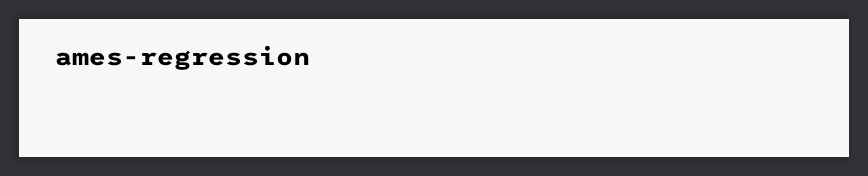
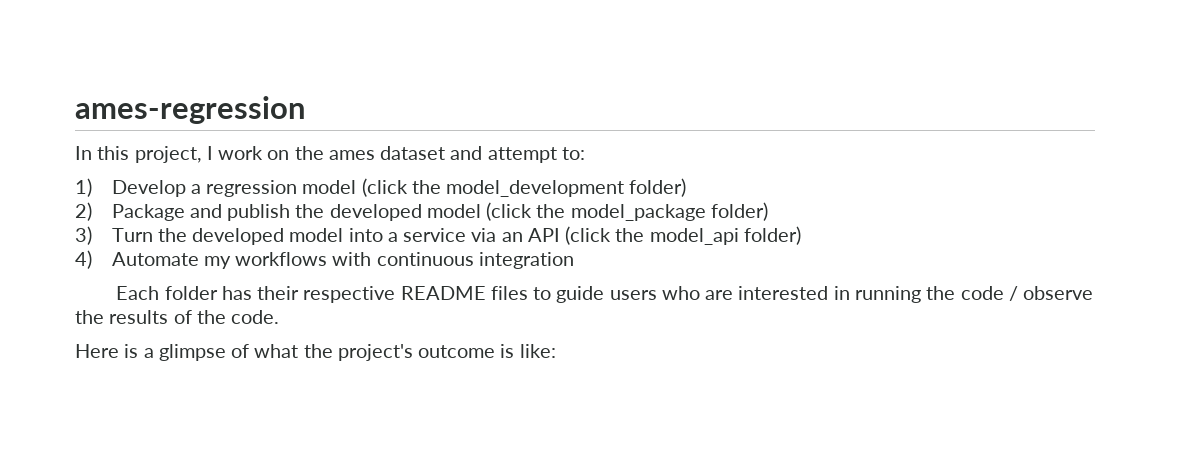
+ In this project, I work on the ames dataset and attempt to:
+ 1) Develop a regression model (click the model_development folder)
+ 2) Package and publish the developed model (click the model_package folder)
+ 3) Turn the developed model into a service via an API (click the model_api folder)
+ 4) Automate my workflows with continuous integration
+ Each folder has their respective README files to guide users who are interested in running the code / observe the results of the code.
+ Here is a glimpse of what the project's outcome is like:

